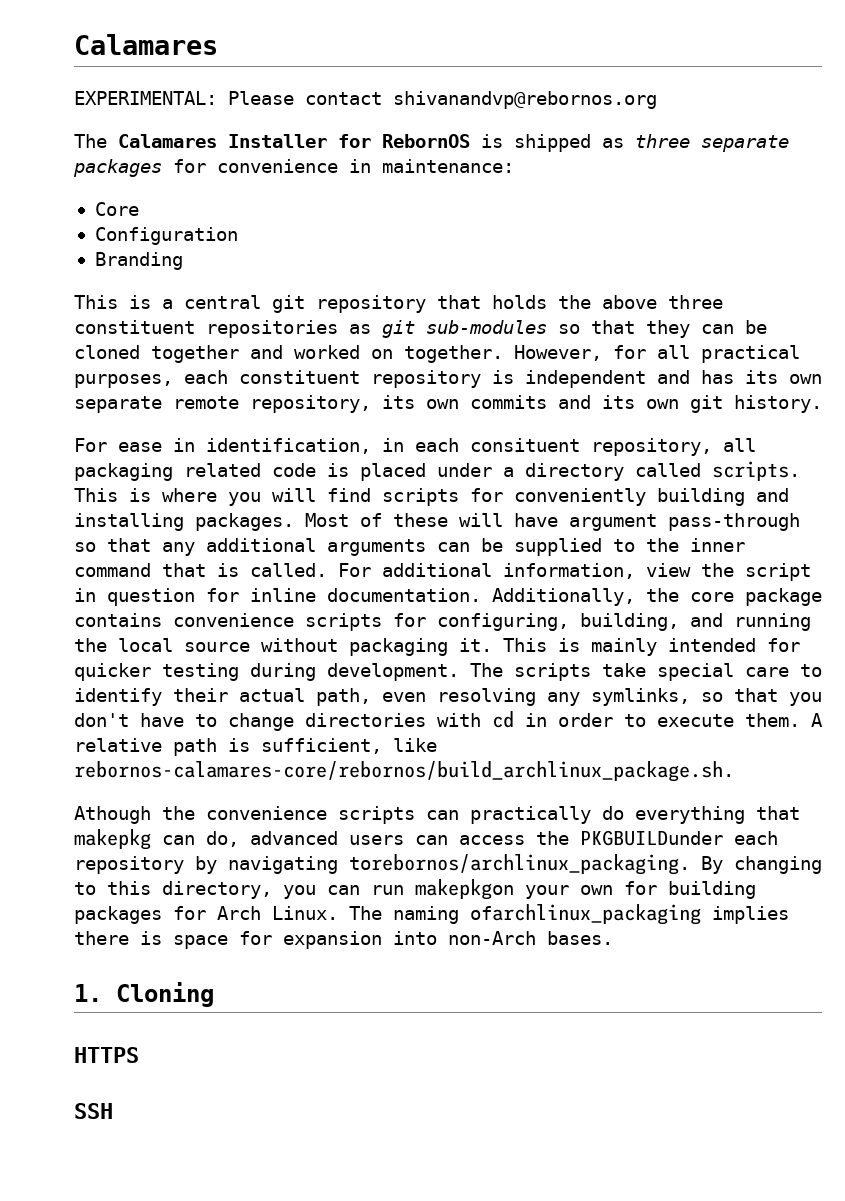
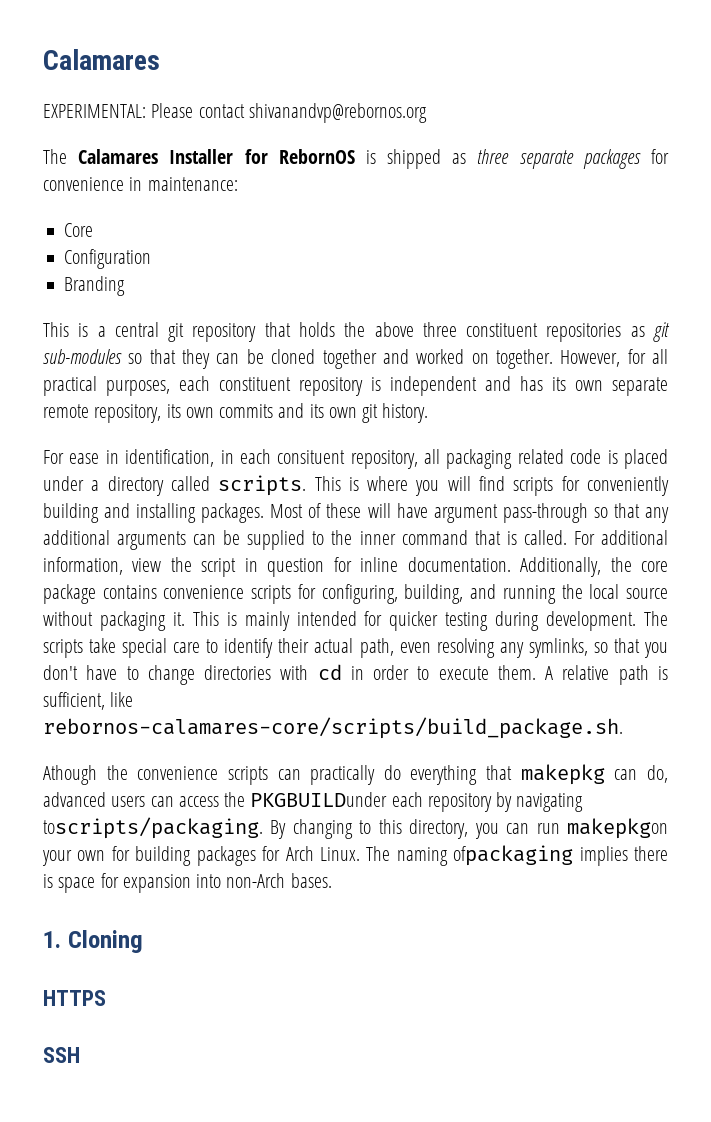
- A relative path is sufficient, like rebornos-calamares-core/rebornos/build_archlinux_package.sh.
+ A relative path is sufficient, like rebornos-calamares-core/scripts/build_package.sh.
- Athough the convenience scripts can practically do everything that makepkg can do, advanced users can access the PKGBUILDunder each repository by navigating torebornos/archlinux_packaging.
+ Athough the convenience scripts can practically do everything that makepkg can do, advanced users can access the PKGBUILDunder each repository by navigating toscripts/packaging.
- The naming ofarchlinux_packaging implies there is space for expansion into non-Arch bases.
+ The naming ofpackaging implies there is space for expansion into non-Arch bases.

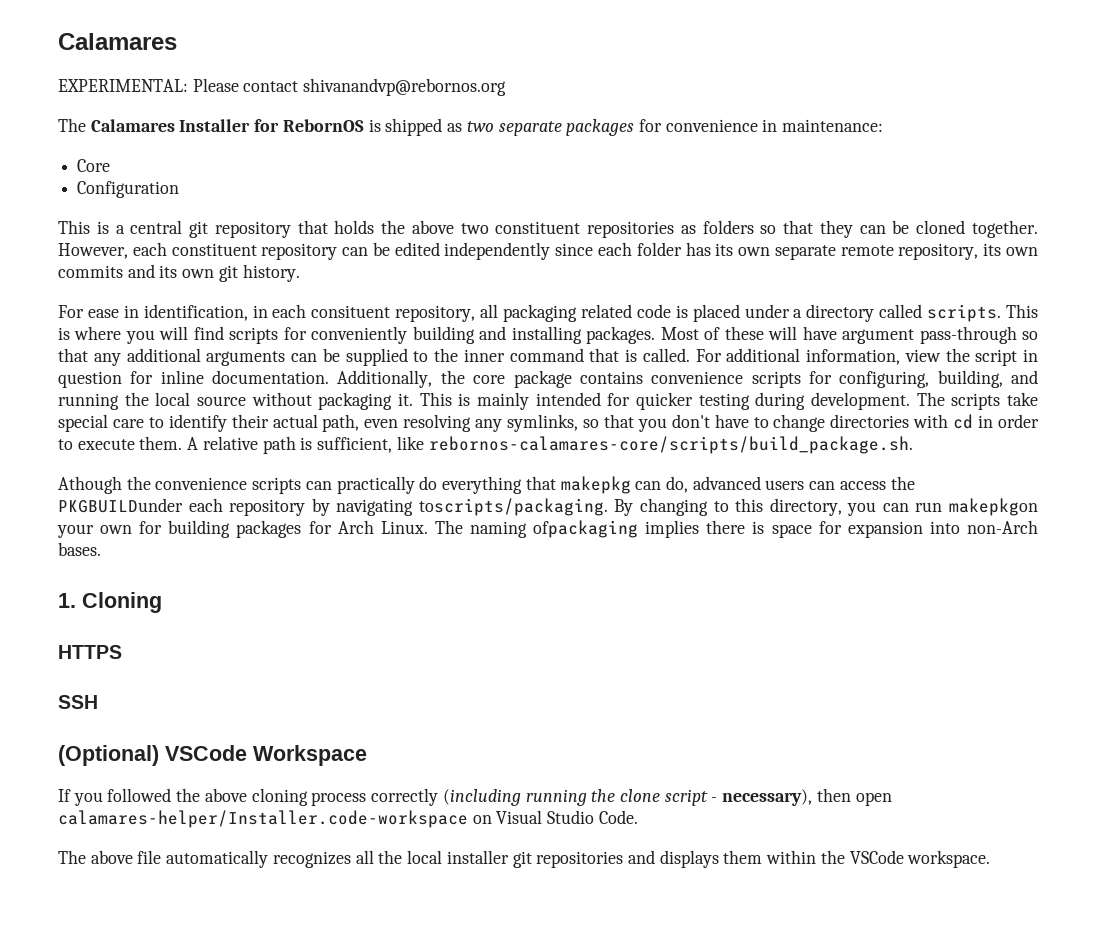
- The Calamares Installer for RebornOS is shipped as three separate packages for convenience in maintenance:
+ The Calamares Installer for RebornOS is shipped as two separate packages for convenience in maintenance:
- Branding
- This is a central git repository that holds the above three constituent repositories as git sub-modules so that they can be cloned together and worked on together. However, for all practical purposes, each constituent repository is independent and has its own separate remote repository, its own commits and its own git history.
+ This is a central git repository that holds the above two constituent repositories as folders so that they can be cloned together. However, each constituent repository can be edited independently since each folder has its own separate remote repository, its own commits and its own git history.
+ (Optional) VSCode Workspace
+ If you followed the above cloning process correctly (including running the clone script - necessary), then open calamares-helper/Installer.code-workspace on Visual Studio Code.
+ The above file automatically recognizes all the local installer git repositories and displays them within the VSCode workspace.

